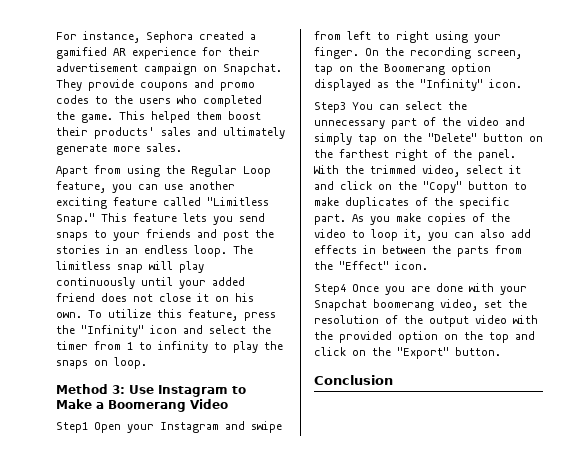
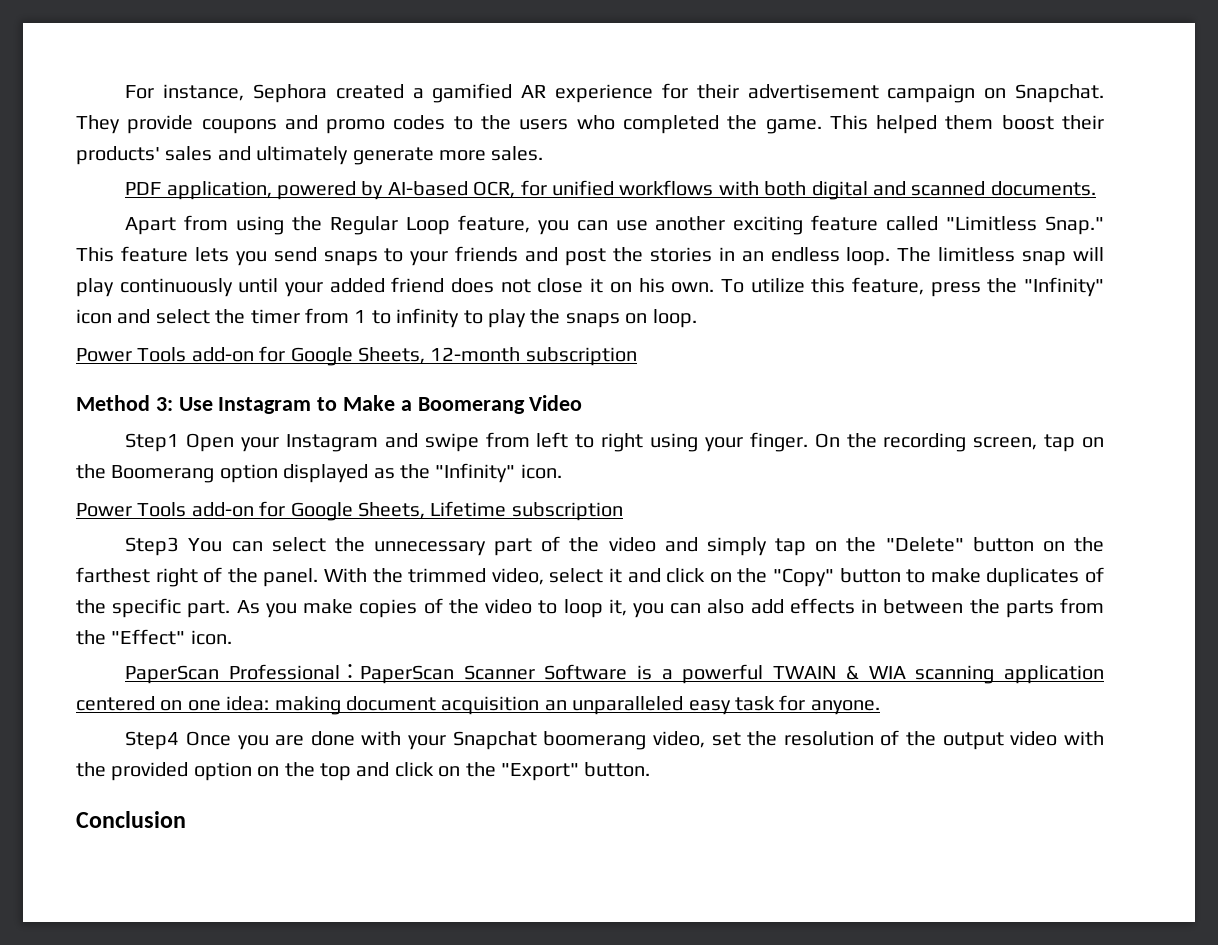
+ PDF application, powered by AI-based OCR, for unified workflows with both digital and scanned documents.
+ Power Tools add-on for Google Sheets, 12-month subscription
+ Power Tools add-on for Google Sheets, Lifetime subscription
+ PaperScan Professional：PaperScan Scanner Software is a powerful TWAIN & WIA scanning application centered on one idea: making document acquisition an unparalleled easy task for anyone.

